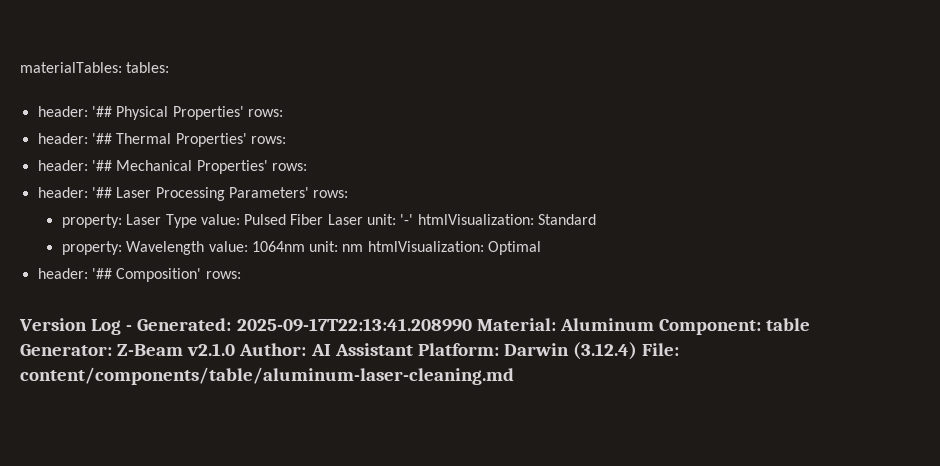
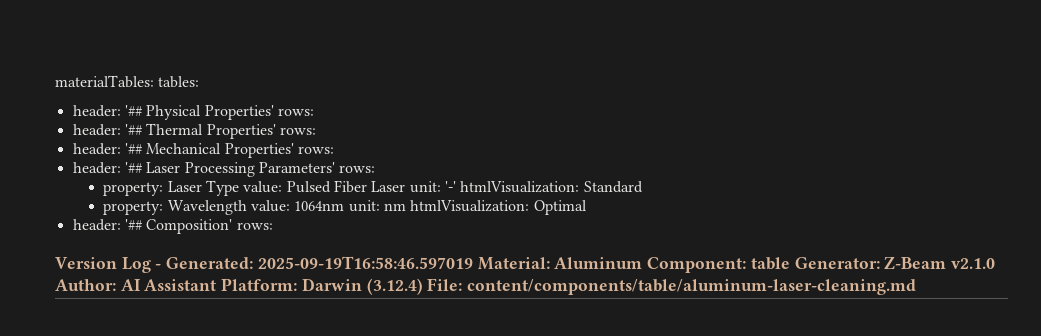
- Version Log - Generated: 2025-09-17T22:13:41.208990 Material: Aluminum Component: table Generator: Z-Beam v2.1.0 Author: AI Assistant Platform: Darwin (3.12.4) File: content/components/table/aluminum-laser-cleaning.md
+ Version Log - Generated: 2025-09-19T16:58:46.597019 Material: Aluminum Component: table Generator: Z-Beam v2.1.0 Author: AI Assistant Platform: Darwin (3.12.4) File: content/components/table/aluminum-laser-cleaning.md

